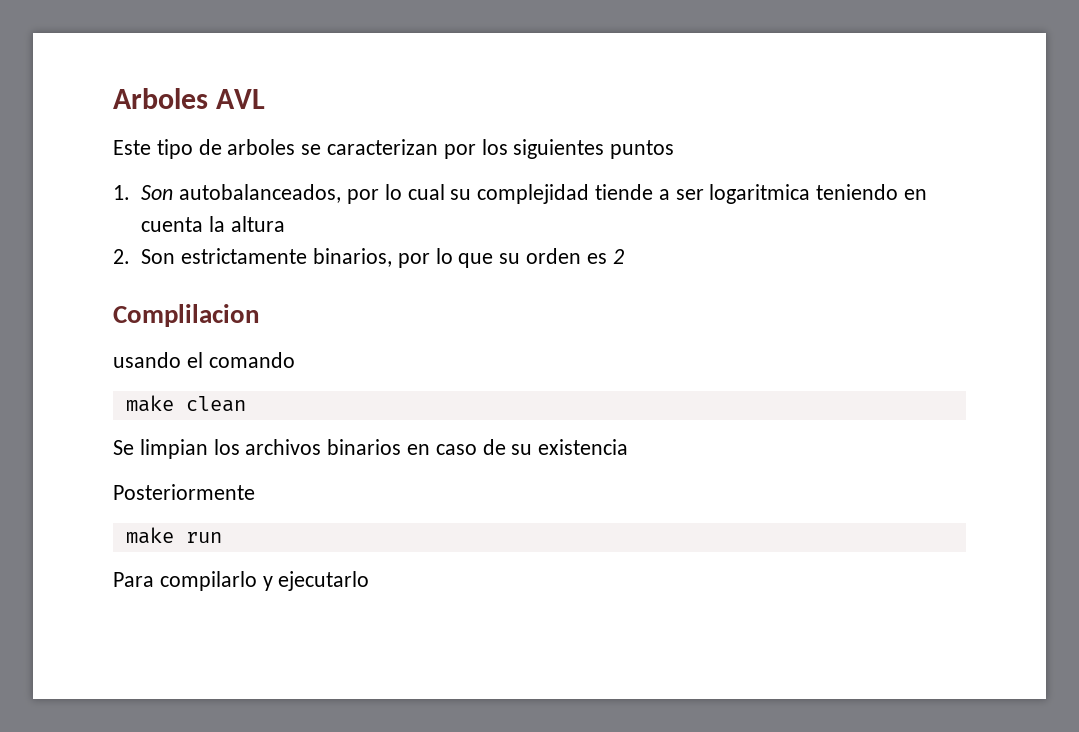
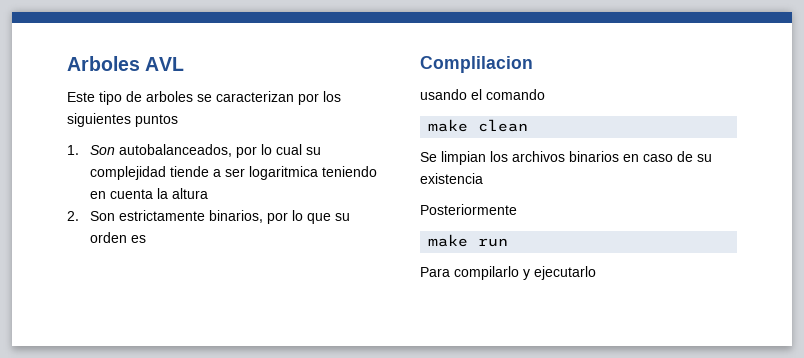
- 2. Son estrictamente binarios, por lo que su orden es 2
+ 2. Son estrictamente binarios, por lo que su orden es

